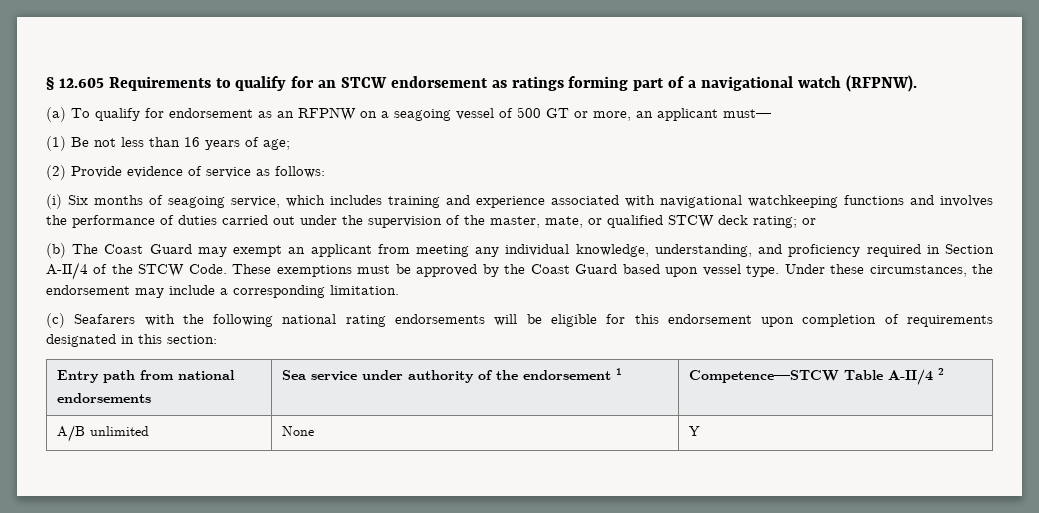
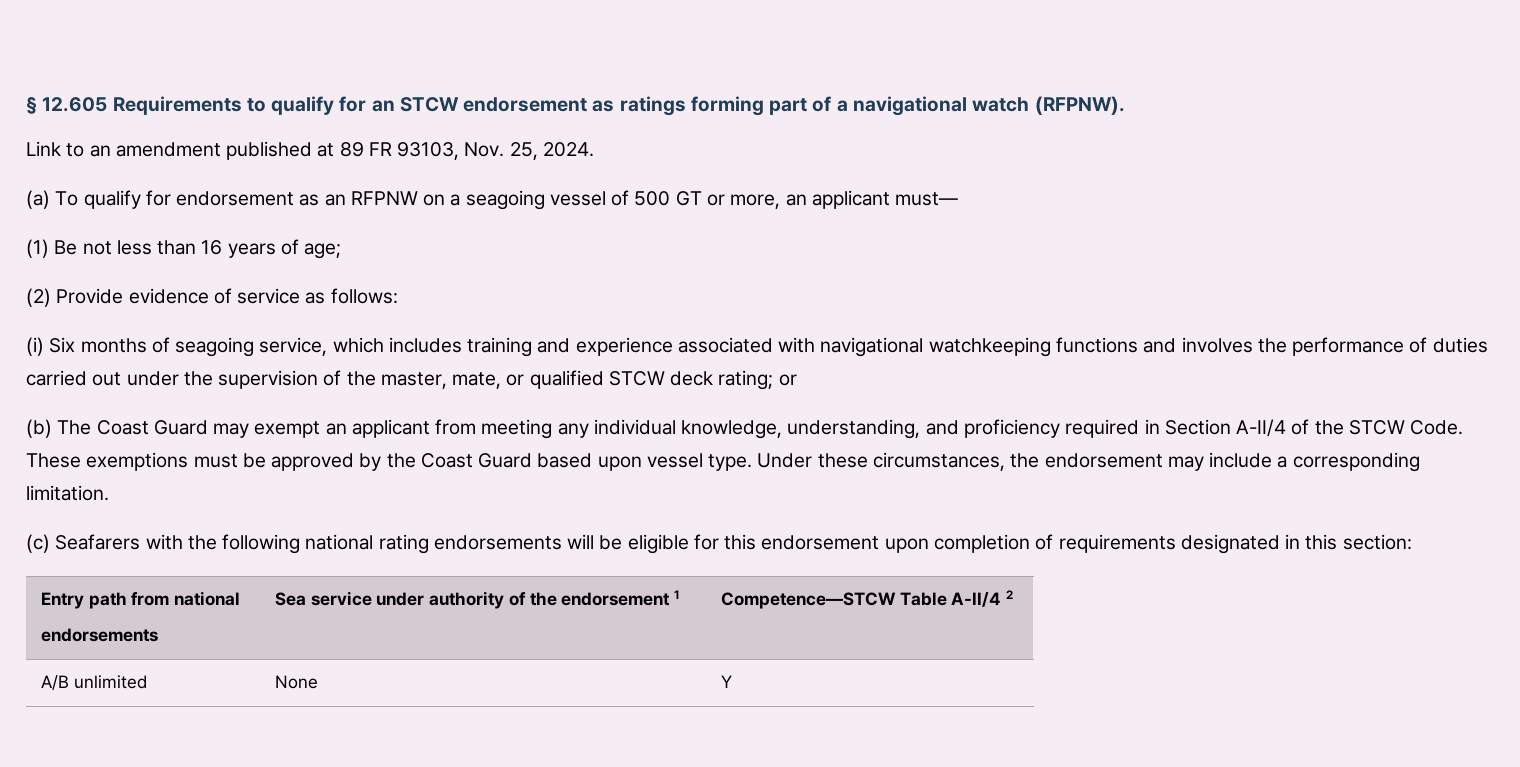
+ Link to an amendment published at 89 FR 93103, Nov. 25, 2024.

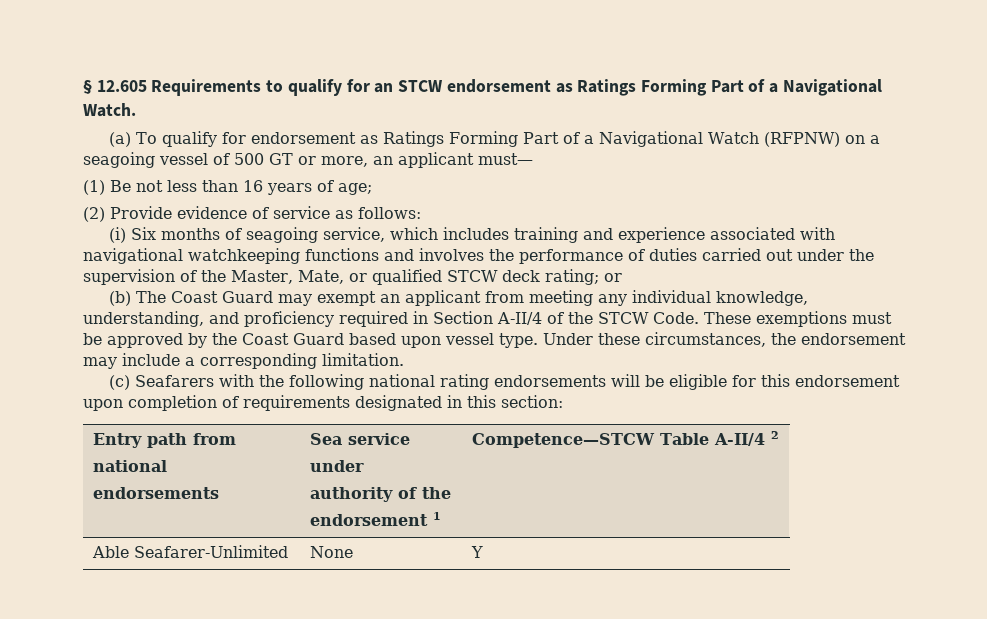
- § 12.605 Requirements to qualify for an STCW endorsement as ratings forming part of a navigational watch (RFPNW).
- Link to an amendment published at 89 FR 93103, Nov. 25, 2024.
+ § 12.605 Requirements to qualify for an STCW endorsement as Ratings Forming Part of a Navigational Watch.
- (a) To qualify for endorsement as an RFPNW on a seagoing vessel of 500 GT or more, an applicant must—
+ (a) To qualify for endorsement as Ratings Forming Part of a Navigational Watch (RFPNW) on a seagoing vessel of 500 GT or more, an applicant must—
- (i) Six months of seagoing service, which includes training and experience associated with navigational watchkeeping functions and involves the performance of duties carried out under the supervision of the master, mate, or qualified STCW deck rating; or
+ (i) Six months of seagoing service, which includes training and experience associated with navigational watchkeeping functions and involves the performance of duties carried out under the supervision of the Master, Mate, or qualified STCW deck rating; or
- Entry path from national
- endorsements | Sea service under authority of the endorsement 1 | Competence—STCW Table A-II/4 2
+ Entry path from
+ national
+ endorsements | Sea service
+ under
+ authority of the
+ endorsement 1 | Competence—STCW Table A-II/4 2
- A/B unlimited | None | Y
+ Able Seafarer-Unlimited | None | Y

